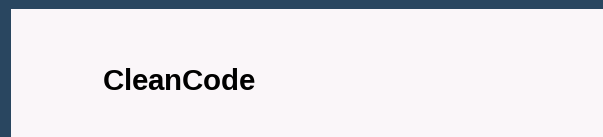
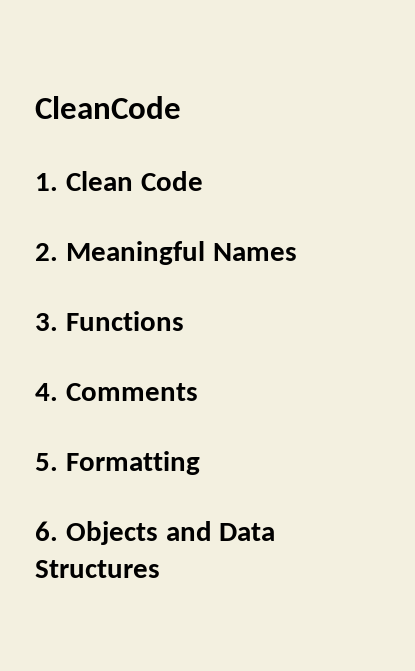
+ 1. Clean Code
+ 2. Meaningful Names
+ 3. Functions
+ 4. Comments
+ 5. Formatting
+ 6. Objects and Data Structures

